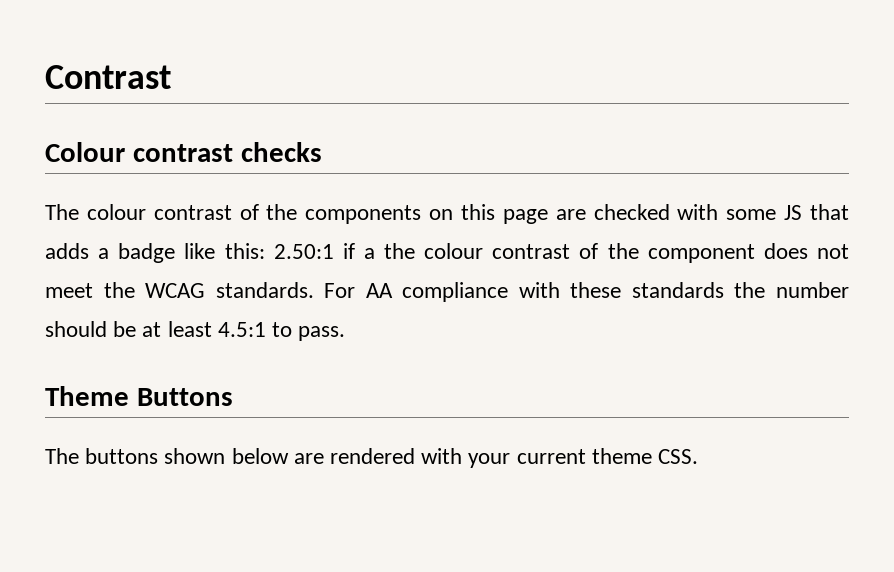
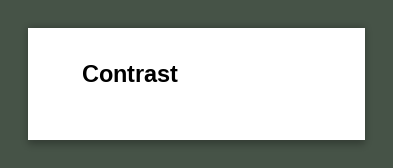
- Colour contrast checks
- The colour contrast of the components on this page are checked with some JS that adds a badge like this: 2.50:1 if a the colour contrast of the component does not meet the WCAG standards. For AA compliance with these standards the number should be at least 4.5:1 to pass.
- Theme Buttons
- The buttons shown below are rendered with your current theme CSS.

